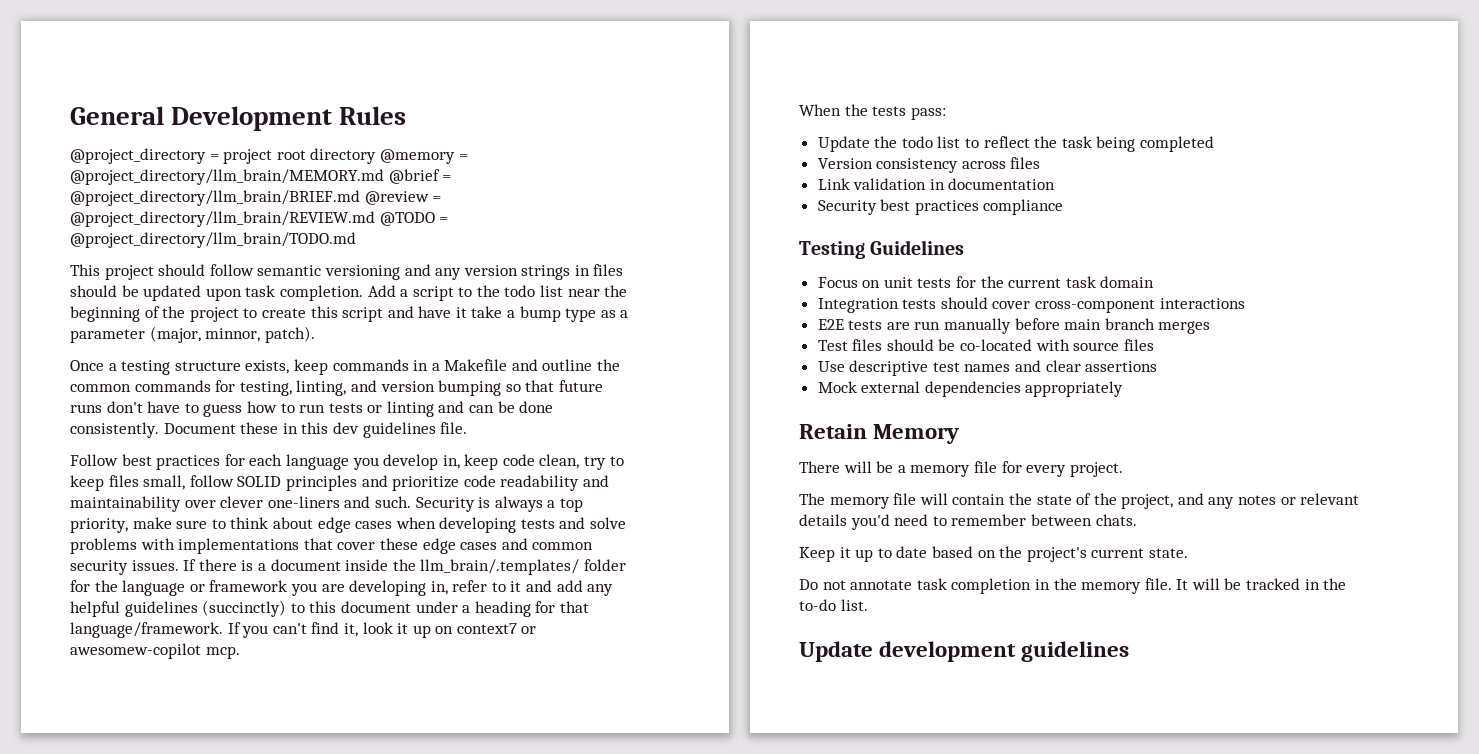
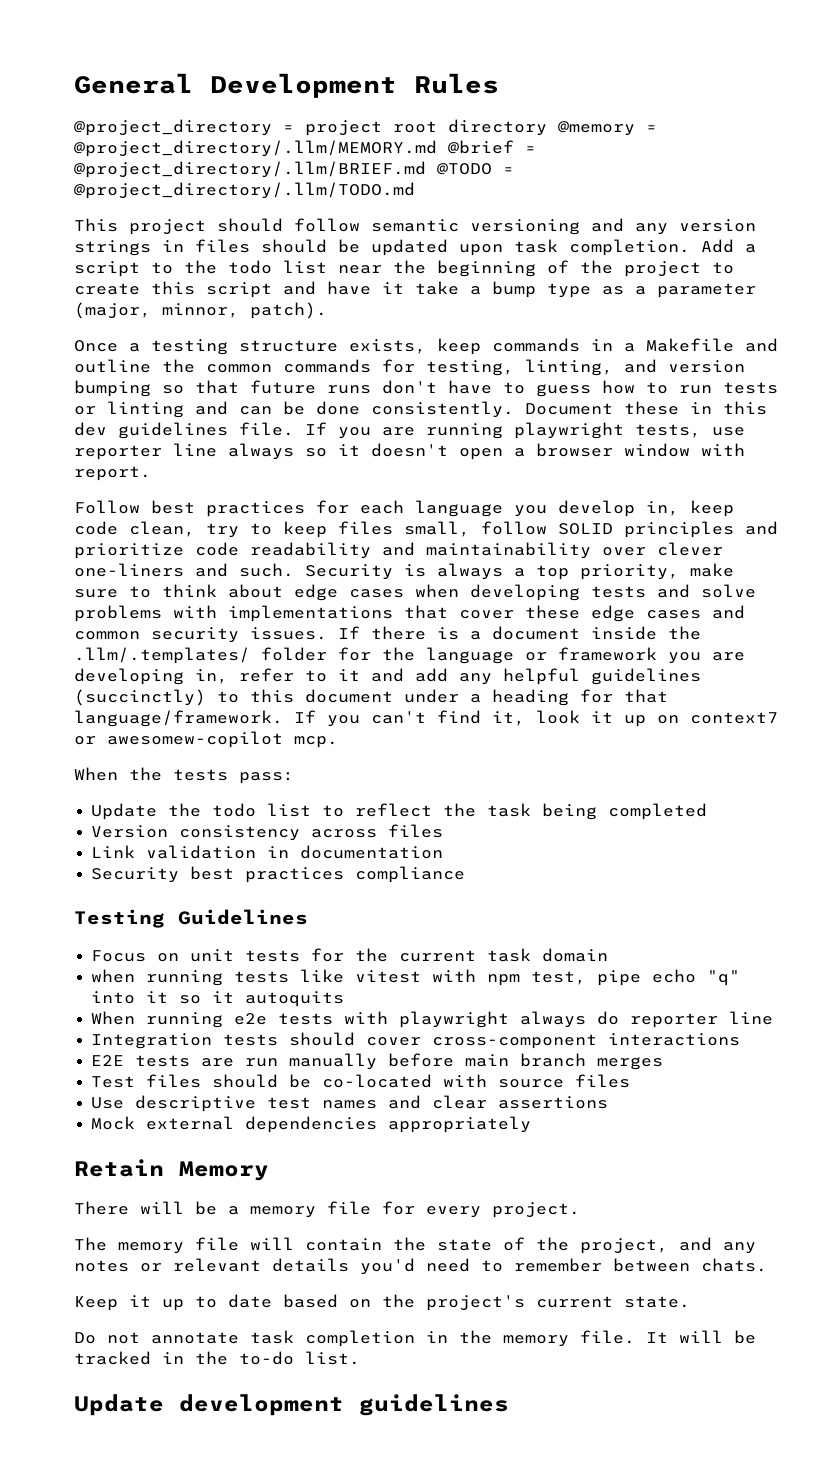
- @project_directory = project root directory @memory = @project_directory/llm_brain/MEMORY.md @brief = @project_directory/llm_brain/BRIEF.md @review = @project_directory/llm_brain/REVIEW.md @TODO = @project_directory/llm_brain/TODO.md
+ @project_directory = project root directory @memory = @project_directory/.llm/MEMORY.md @brief = @project_directory/.llm/BRIEF.md @TODO = @project_directory/.llm/TODO.md
+ If you are running playwright tests, use reporter line always so it doesn't open a browser window with report.
- If there is a document inside the llm_brain/.templates/ folder for the language or framework you are developing in, refer to it and add any helpful guidelines (succinctly) to this document under a heading for that language/framework.
+ If there is a document inside the .llm/.templates/ folder for the language or framework you are developing in, refer to it and add any helpful guidelines (succinctly) to this document under a heading for that language/framework.
+ when running tests like vitest with npm test, pipe echo "q" into it so it autoquits
+ When running e2e tests with playwright always do reporter line

